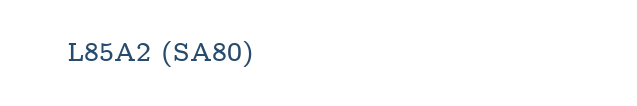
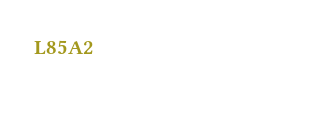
- L85A2 (SA80)
+ L85A2

